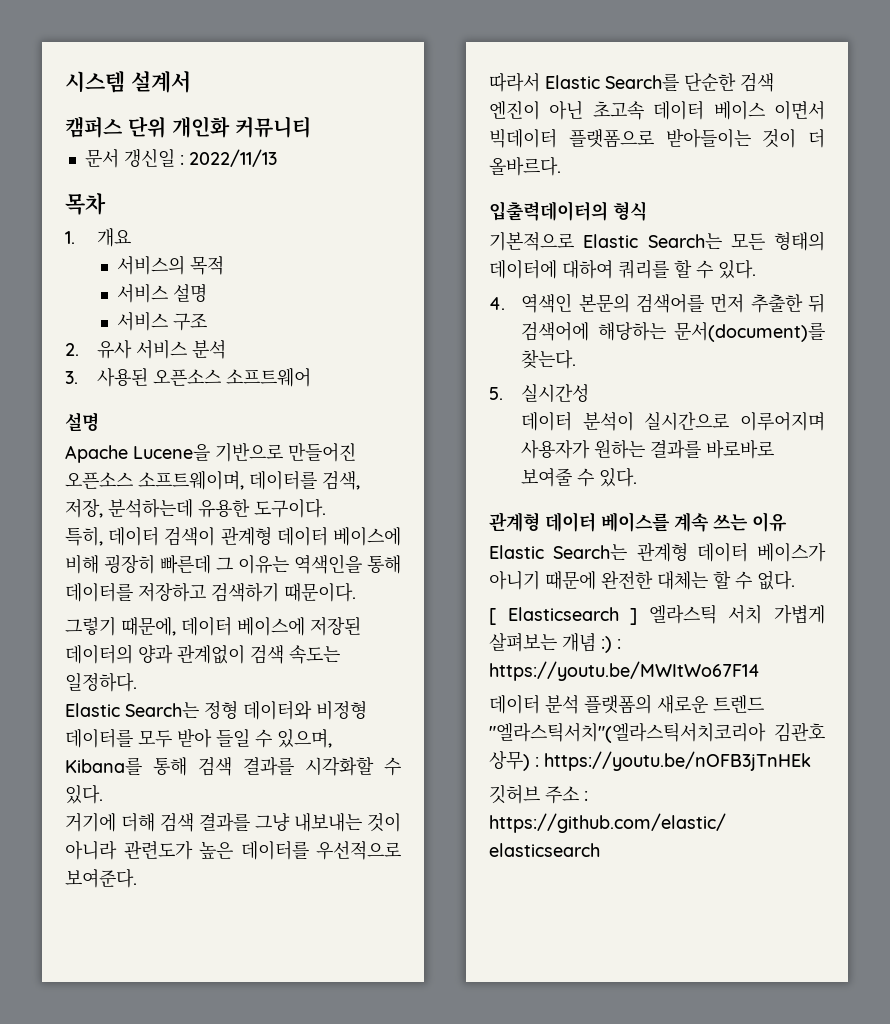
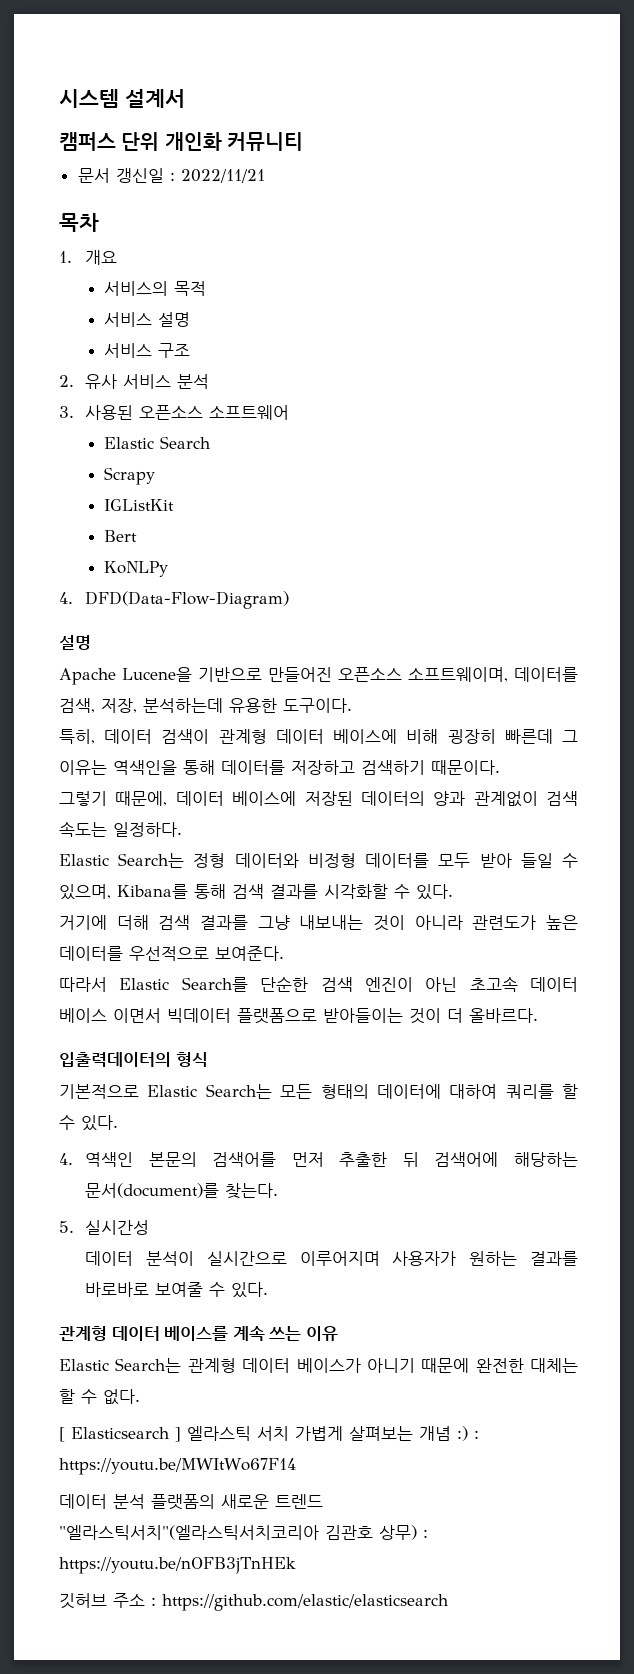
- 문서 갱신일 : 2022/11/13
+ 문서 갱신일 : 2022/11/21
+ Elastic Search
+ Scrapy
+ IGListKit
+ Bert
+ KoNLPy
+ 4. DFD(Data-Flow-Diagram)

